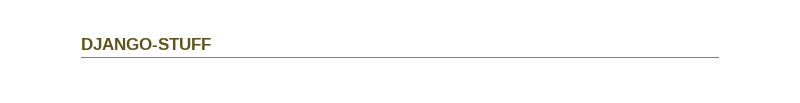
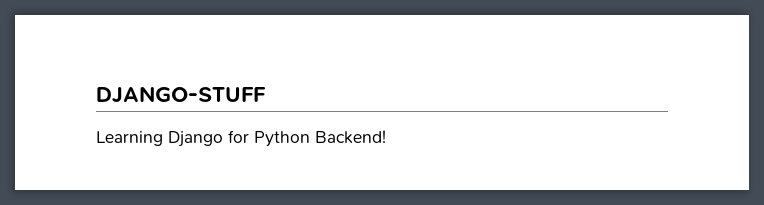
+ Learning Django for Python Backend!

